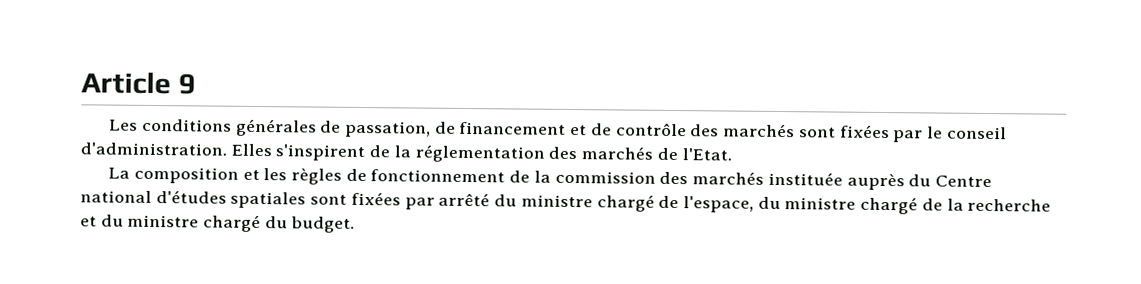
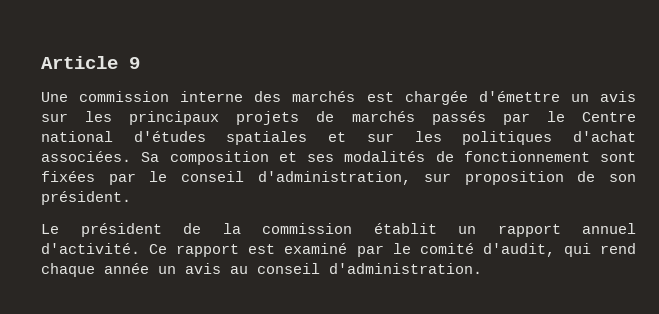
- Les conditions générales de passation, de financement et de contrôle des marchés sont fixées par le conseil d'administration. Elles s'inspirent de la réglementation des marchés de l'Etat.
- La composition et les règles de fonctionnement de la commission des marchés instituée auprès du Centre national d'études spatiales sont fixées par arrêté du ministre chargé de l'espace, du ministre chargé de la recherche et du ministre chargé du budget.
+ Une commission interne des marchés est chargée d'émettre un avis sur les principaux projets de marchés passés par le Centre national d'études spatiales et sur les politiques d'achat associées. Sa composition et ses modalités de fonctionnement sont fixées par le conseil d'administration, sur proposition de son président.
+ Le président de la commission établit un rapport annuel d'activité. Ce rapport est examiné par le comité d'audit, qui rend chaque année un avis au conseil d'administration.

